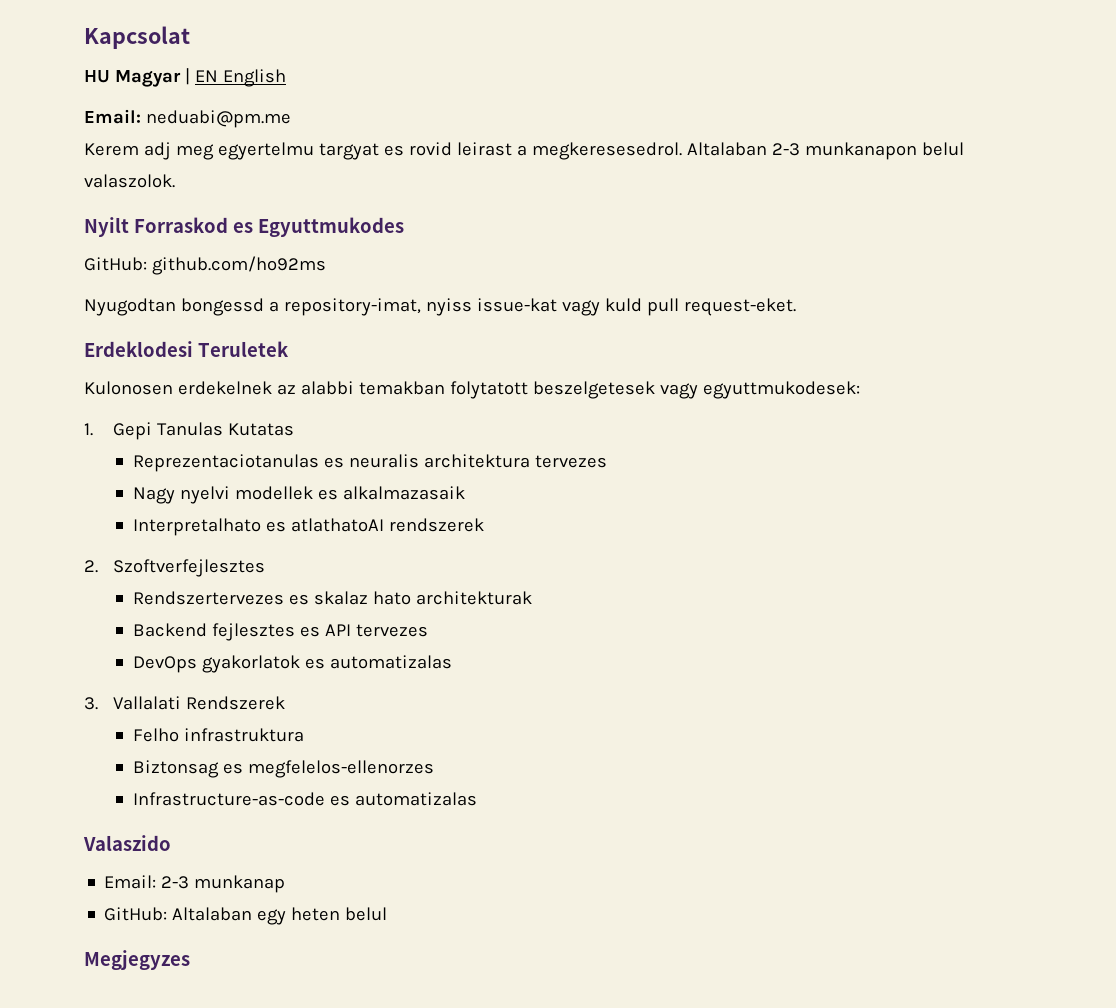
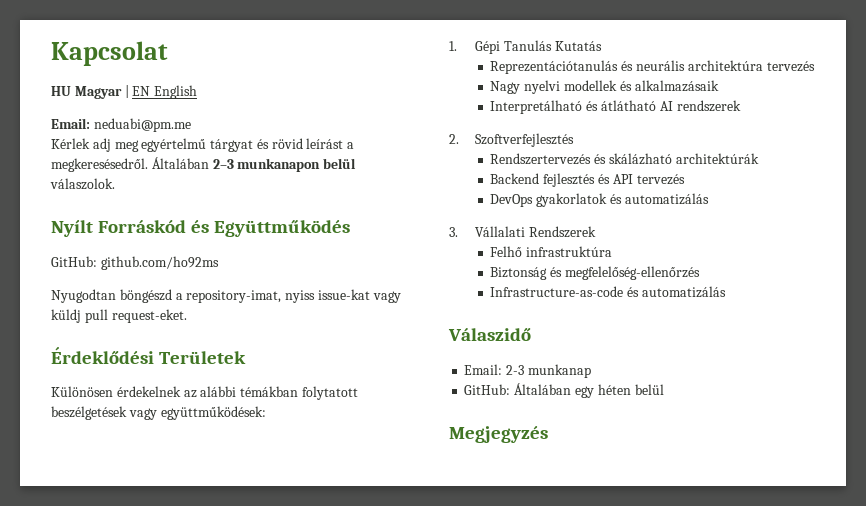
- Kerem adj meg egyertelmu targyat es rovid leirast a megkeresesedrol. Altalaban 2-3 munkanapon belul valaszolok.
- Nyilt Forraskod es Egyuttmukodes
+ Kérlek adj meg egyértelmű tárgyat és rövid leírást a megkeresésedről. Általában 2–3 munkanapon belül válaszolok.
+ Nyílt Forráskód és Együttműködés
- Nyugodtan bongessd a repository-imat, nyiss issue-kat vagy kuld pull request-eket.
+ Nyugodtan böngészd a repository-imat, nyiss issue-kat vagy küldj pull request-eket.
- Erdeklodesi Teruletek
- Kulonosen erdekelnek az alabbi temakban folytatott beszelgetesek vagy egyuttmukodesek:
- 1. Gepi Tanulas Kutatas
- Reprezentaciotanulas es neuralis architektura tervezes
- Nagy nyelvi modellek es alkalmazasaik
- Interpretalhato es atlathatoAI rendszerek
- 2. Szoftverfejlesztes
- Rendszertervezes es skalaz hato architekturak
- Backend fejlesztes es API tervezes
+ Érdeklődési Területek
+ Különösen érdekelnek az alábbi témákban folytatott beszélgetések vagy együttműködések:
+ 1. Gépi Tanulás Kutatás
+ Reprezentációtanulás és neurális architektúra tervezés
+ Nagy nyelvi modellek és alkalmazásaik
+ Interpretálható és átlátható AI rendszerek
+ 2. Szoftverfejlesztés
+ Rendszertervezés és skálázható architektúrák
+ Backend fejlesztés és API tervezés
- DevOps gyakorlatok es automatizalas
+ DevOps gyakorlatok és automatizálás
- 3. Vallalati Rendszerek
+ 3. Vállalati Rendszerek
- Felho infrastruktura
- Biztonsag es megfelelos-ellenorzes
- Infrastructure-as-code es automatizalas
- Valaszido
+ Felhő infrastruktúra
+ Biztonság és megfelelőség-ellenőrzés
+ Infrastructure-as-code és automatizálás
+ Válaszidő
- GitHub: Altalaban egy heten belul
- Megjegyzes
+ GitHub: Általában egy héten belül
+ Megjegyzés

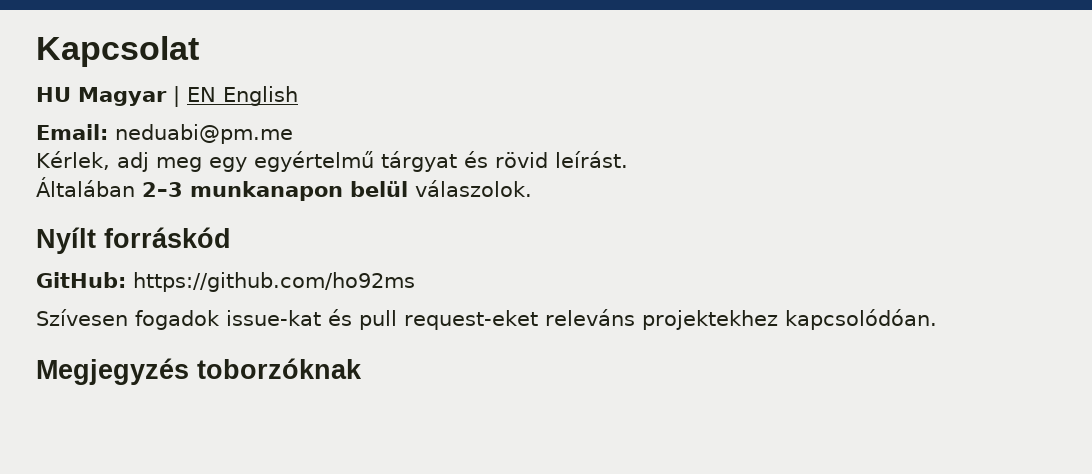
- Kérlek adj meg egyértelmű tárgyat és rövid leírást a megkeresésedről. Általában 2–3 munkanapon belül válaszolok.
+ Kérlek, adj meg egy egyértelmű tárgyat és rövid leírást.
+ Általában 2–3 munkanapon belül válaszolok.
- Nyílt Forráskód és Együttműködés
- GitHub: github.com/ho92ms
- Nyugodtan böngészd a repository-imat, nyiss issue-kat vagy küldj pull request-eket.
- Érdeklődési Területek
- Különösen érdekelnek az alábbi témákban folytatott beszélgetések vagy együttműködések:
- 1. Gépi Tanulás Kutatás
- Reprezentációtanulás és neurális architektúra tervezés
- Nagy nyelvi modellek és alkalmazásaik
- Interpretálható és átlátható AI rendszerek
- 2. Szoftverfejlesztés
- Rendszertervezés és skálázható architektúrák
- Backend fejlesztés és API tervezés
- DevOps gyakorlatok és automatizálás
- 3. Vállalati Rendszerek
- Felhő infrastruktúra
- Biztonság és megfelelőség-ellenőrzés
- Infrastructure-as-code és automatizálás
- Válaszidő
- Email: 2-3 munkanap
- GitHub: Általában egy héten belül
+ Nyílt forráskód
+ GitHub: https://github.com/ho92ms
+ Szívesen fogadok issue-kat és pull request-eket releváns projektekhez kapcsolódóan.
- Megjegyzés
+ Megjegyzés toborzóknak

